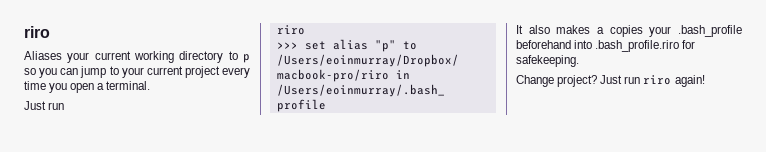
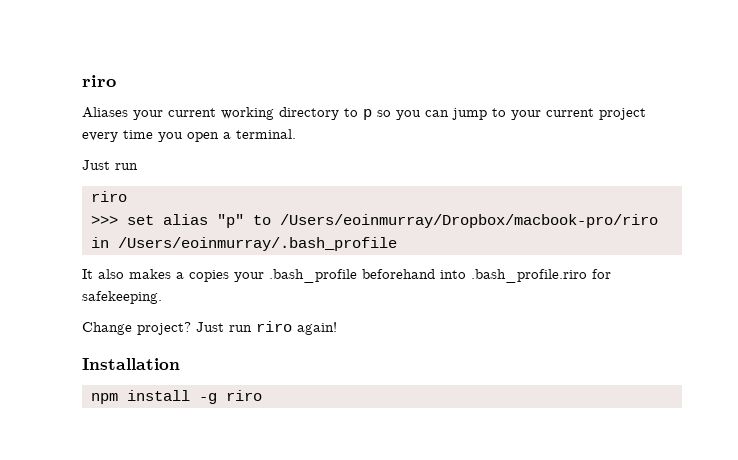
+ Installation
+ npm install -g riro

